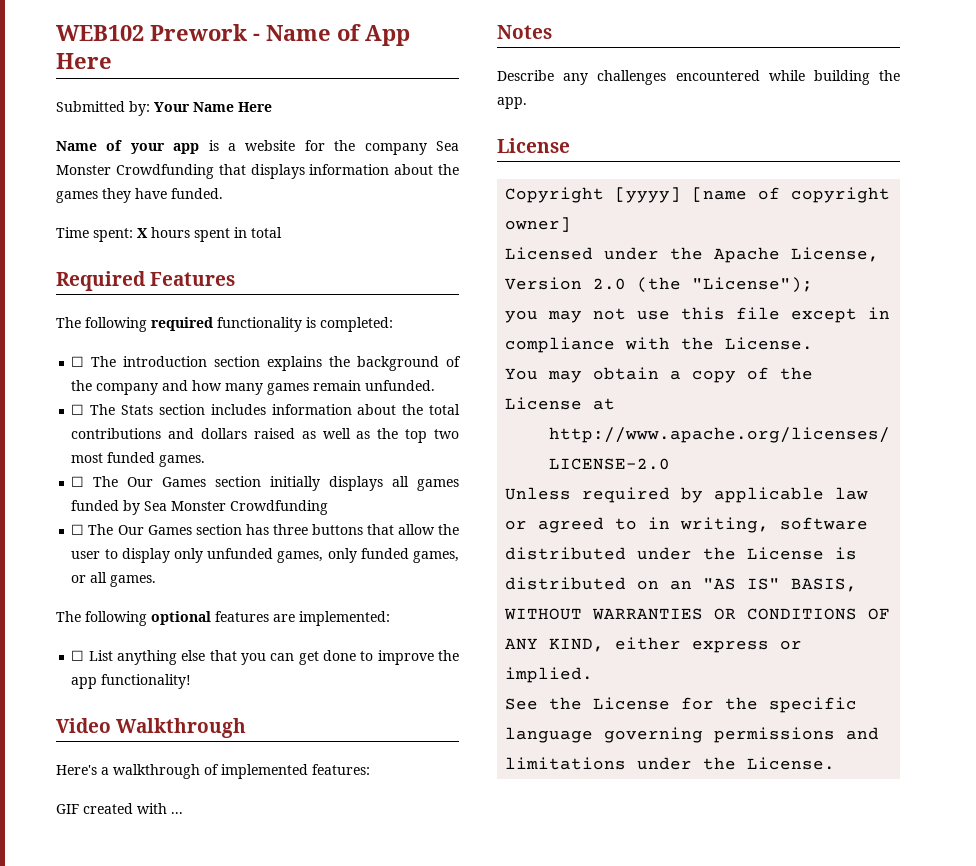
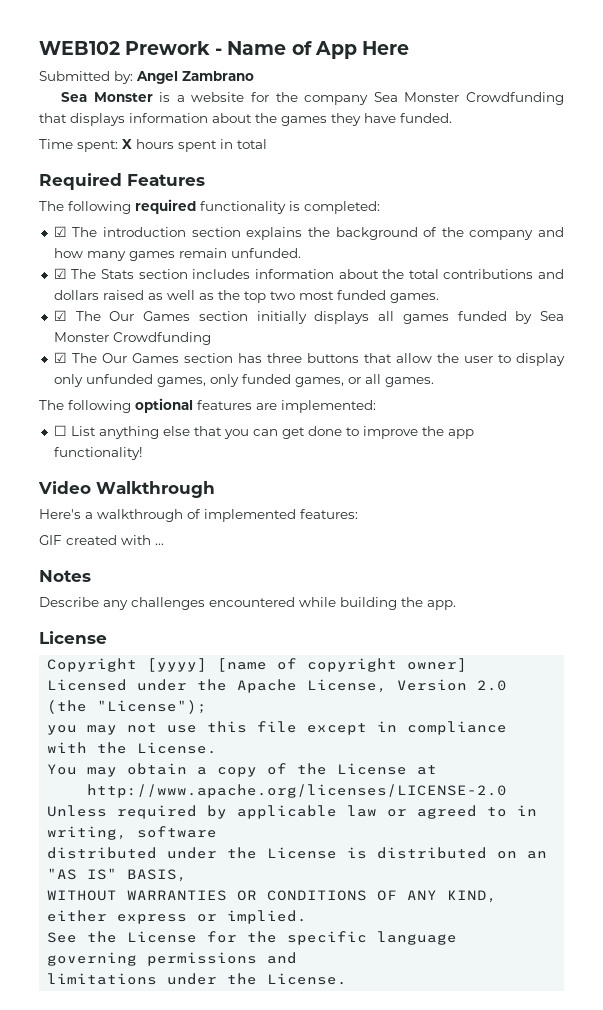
- Submitted by: Your Name Here
- Name of your app is a website for the company Sea Monster Crowdfunding that displays information about the games they have funded.
+ Submitted by: Angel Zambrano
+ Sea Monster is a website for the company Sea Monster Crowdfunding that displays information about the games they have funded.
- ☐ The introduction section explains the background of the company and how many games remain unfunded.
+ ☑ The introduction section explains the background of the company and how many games remain unfunded.
- ☐ The Stats section includes information about the total contributions and dollars raised as well as the top two most funded games.
+ ☑ The Stats section includes information about the total contributions and dollars raised as well as the top two most funded games.
- ☐ The Our Games section initially displays all games funded by Sea Monster Crowdfunding
+ ☑ The Our Games section initially displays all games funded by Sea Monster Crowdfunding
- ☐ The Our Games section has three buttons that allow the user to display only unfunded games, only funded games, or all games.
+ ☑ The Our Games section has three buttons that allow the user to display only unfunded games, only funded games, or all games.

